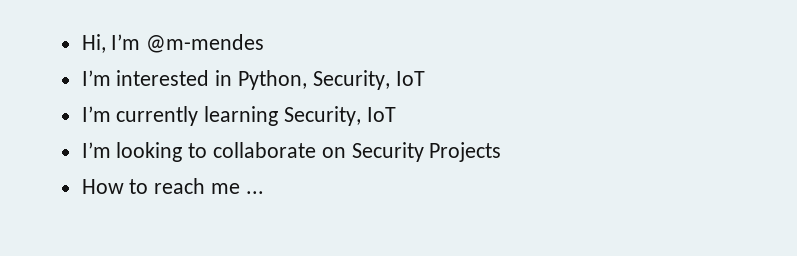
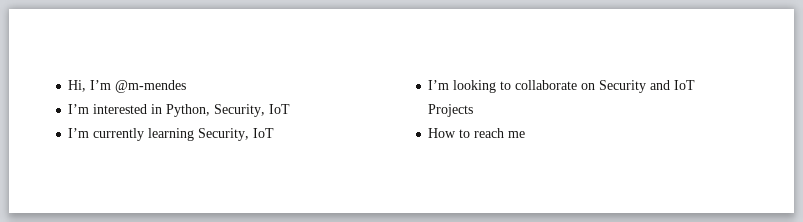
- I’m looking to collaborate on Security Projects
+ I’m looking to collaborate on Security and IoT Projects
- How to reach me ...
+ How to reach me

